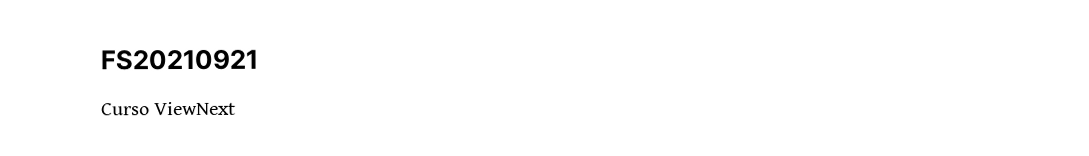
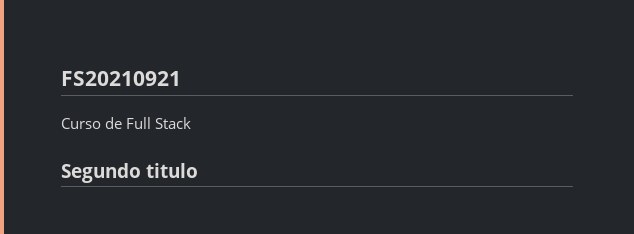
- Curso ViewNext
+ Curso de Full Stack
+ Segundo titulo

